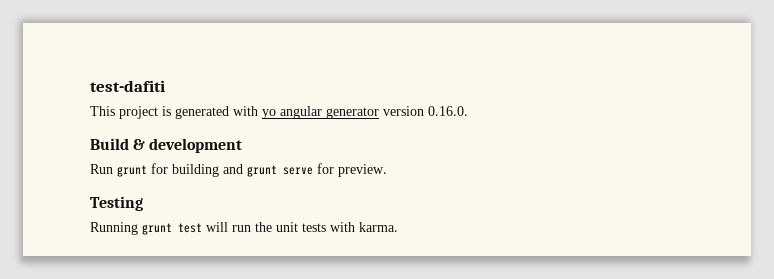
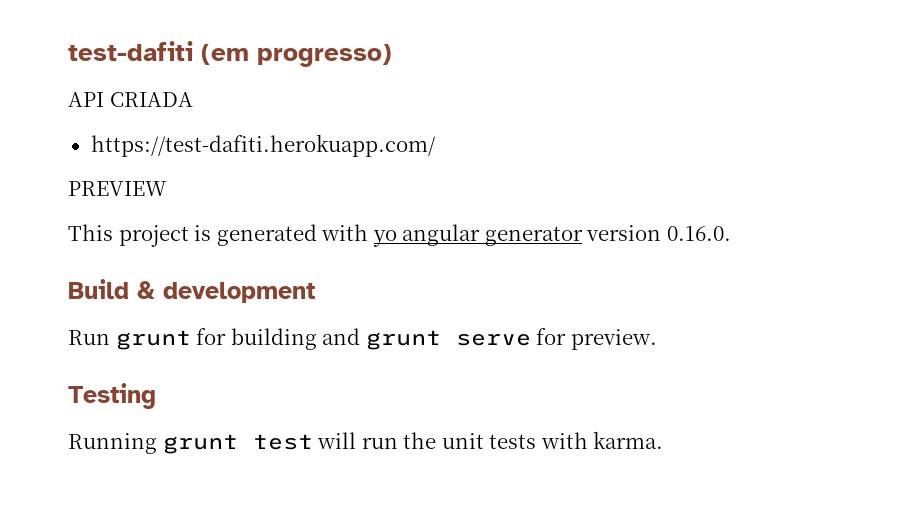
- test-dafiti
+ test-dafiti (em progresso)
+ API CRIADA
+ https://test-dafiti.herokuapp.com/
+ PREVIEW

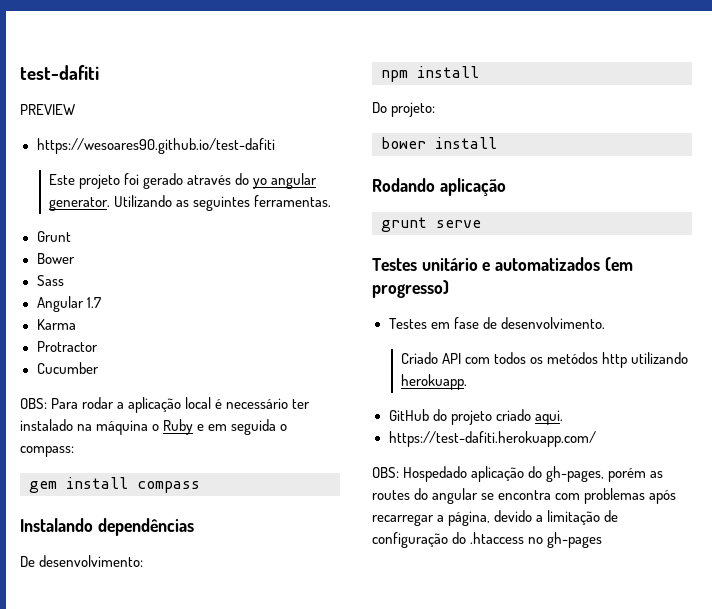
- test-dafiti (em progresso)
- API CRIADA
+ test-dafiti
+ PREVIEW
+ https://wesoares90.github.io/test-dafiti
+ Este projeto foi gerado através do yo angular generator. Utilizando as seguintes ferramentas.
+ Grunt
+ Bower
+ Sass
+ Angular 1.7
+ Karma
+ Protractor
+ Cucumber
+ OBS: Para rodar a aplicação local é necessário ter instalado na máquina o Ruby e em seguida o compass:
+ gem install compass
+ Instalando dependências
+ De desenvolvimento:
+ npm install
+ Do projeto:
+ bower install
+ Rodando aplicação
+ grunt serve
+ Testes unitário e automatizados (em progresso)
+ Testes em fase de desenvolvimento.
+ Criado API com todos os metódos http utilizando herokuapp.
+ GitHub do projeto criado aqui.
  https://test-dafiti.herokuapp.com/
- PREVIEW
- This project is generated with yo angular generator version 0.16.0.
- Build & development
- Run grunt for building and grunt serve for preview.
- Testing
- Running grunt test will run the unit tests with karma.
+ OBS: Hospedado aplicação do gh-pages, porém as routes do angular se encontra com problemas após recarregar a página, devido a limitação de configuração do .htaccess no gh-pages

